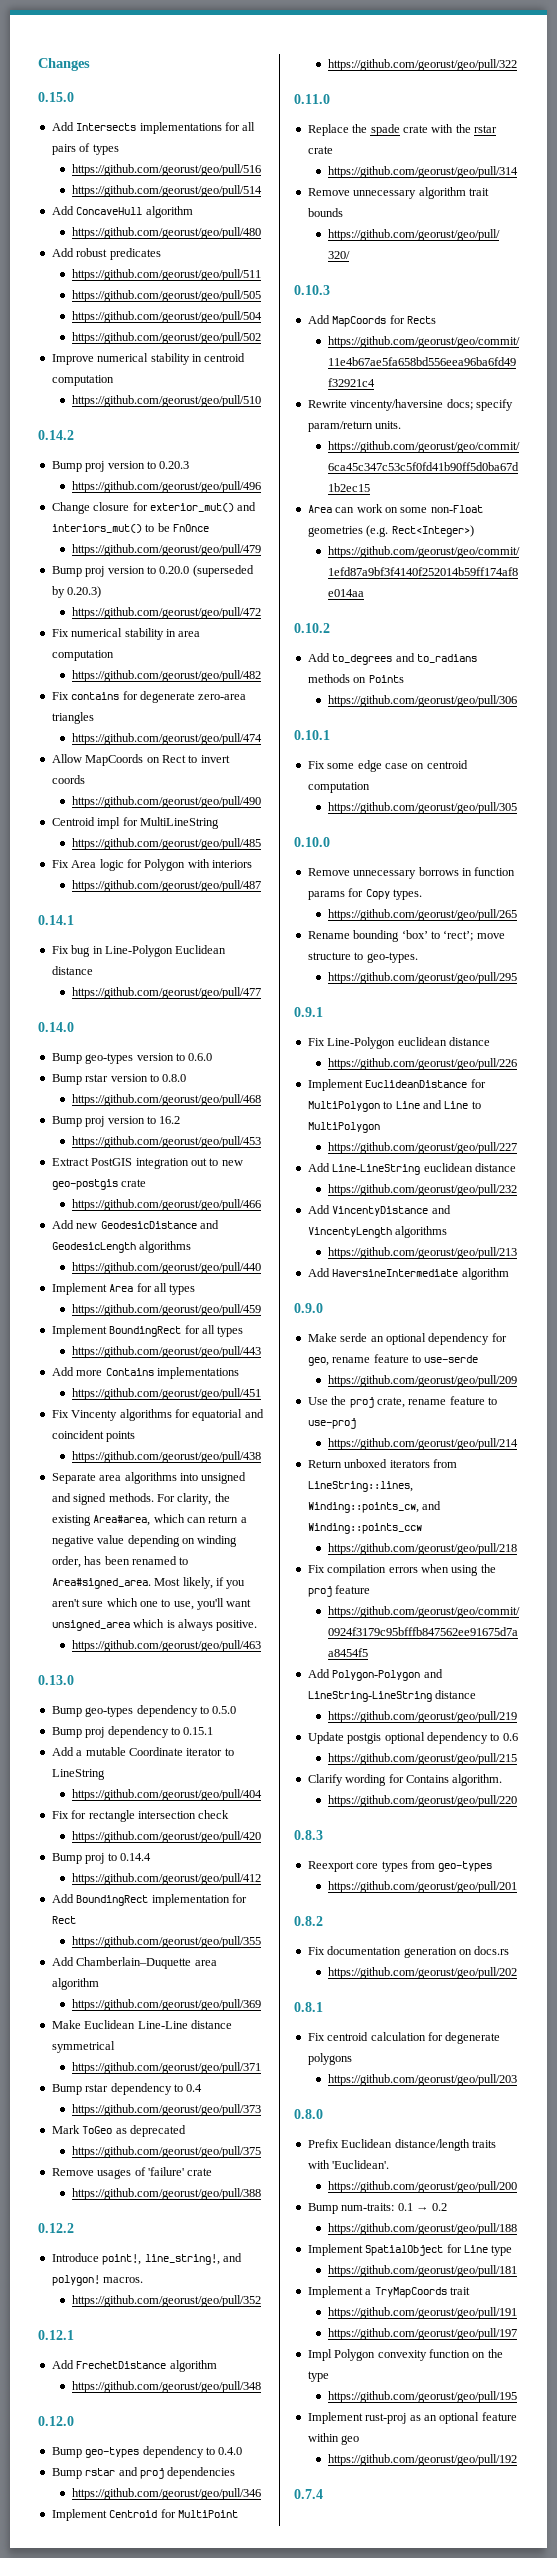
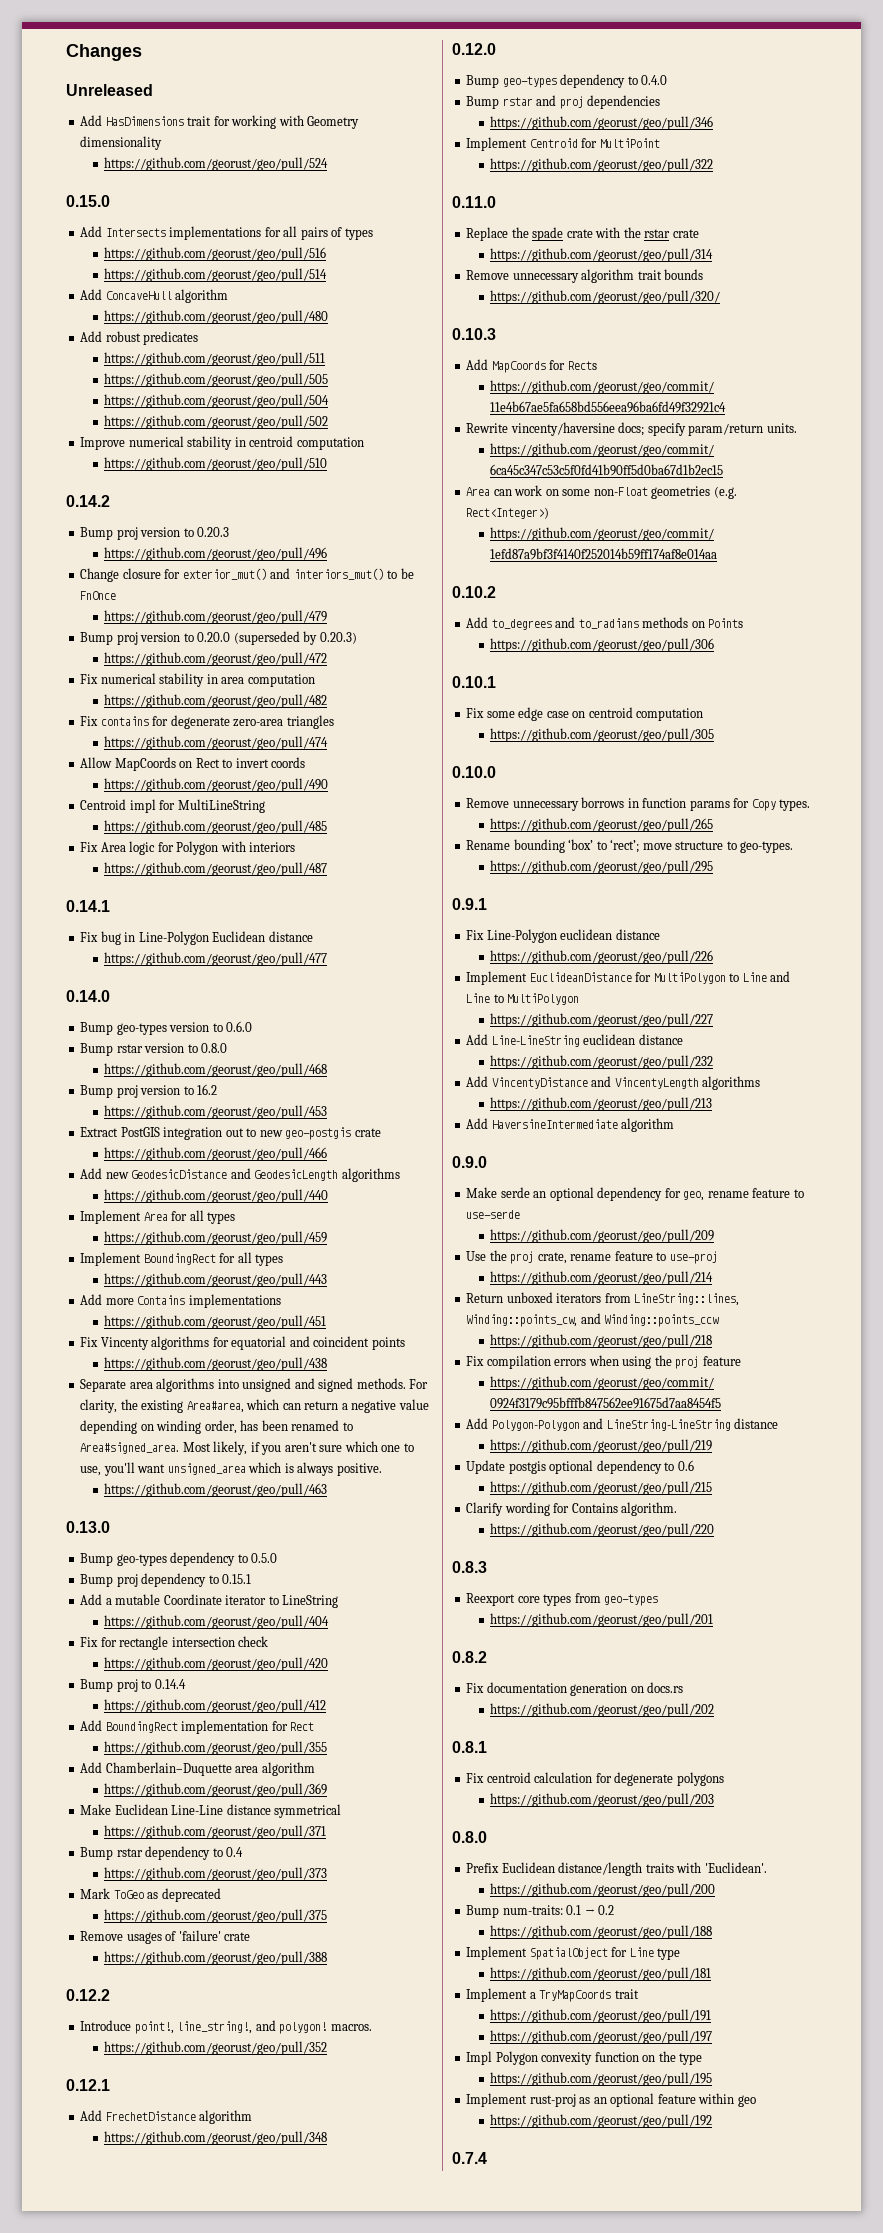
+ Unreleased
+ Add HasDimensions trait for working with Geometry dimensionality
+ https://github.com/georust/geo/pull/524

